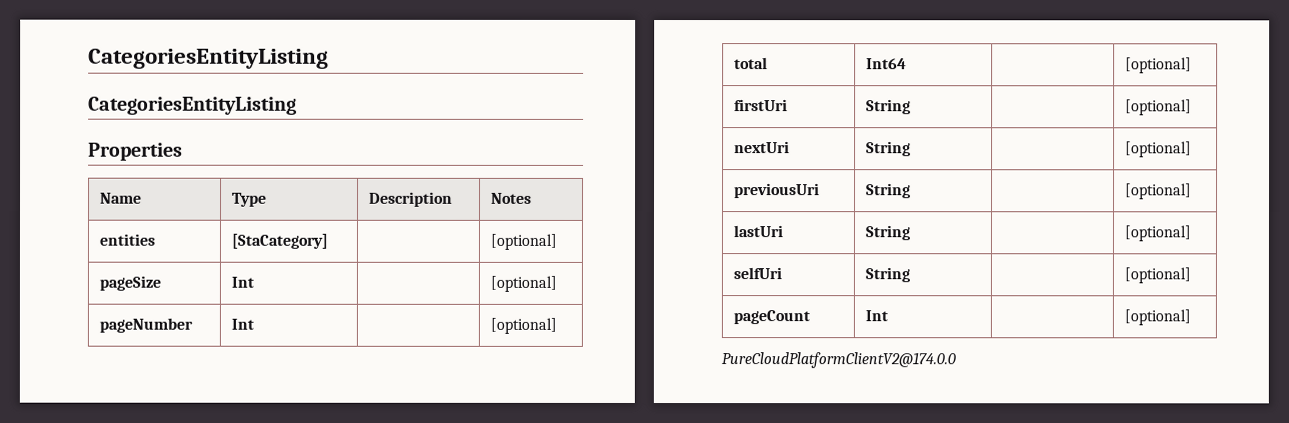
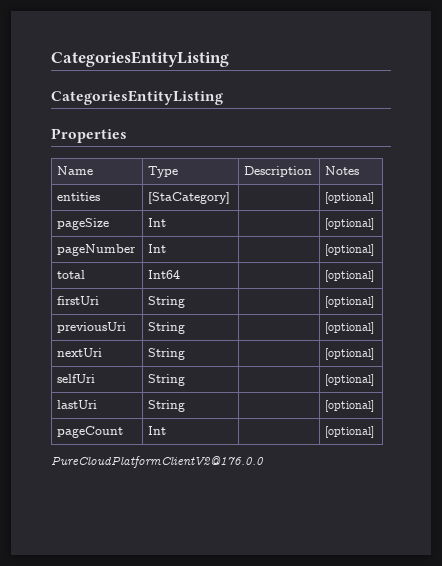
+ previousUri | String | | [optional]
- previousUri | String | | [optional]
+ selfUri | String | | [optional]
- selfUri | String | | [optional]
- PureCloudPlatformClientV2@174.0.0
+ PureCloudPlatformClientV2@176.0.0

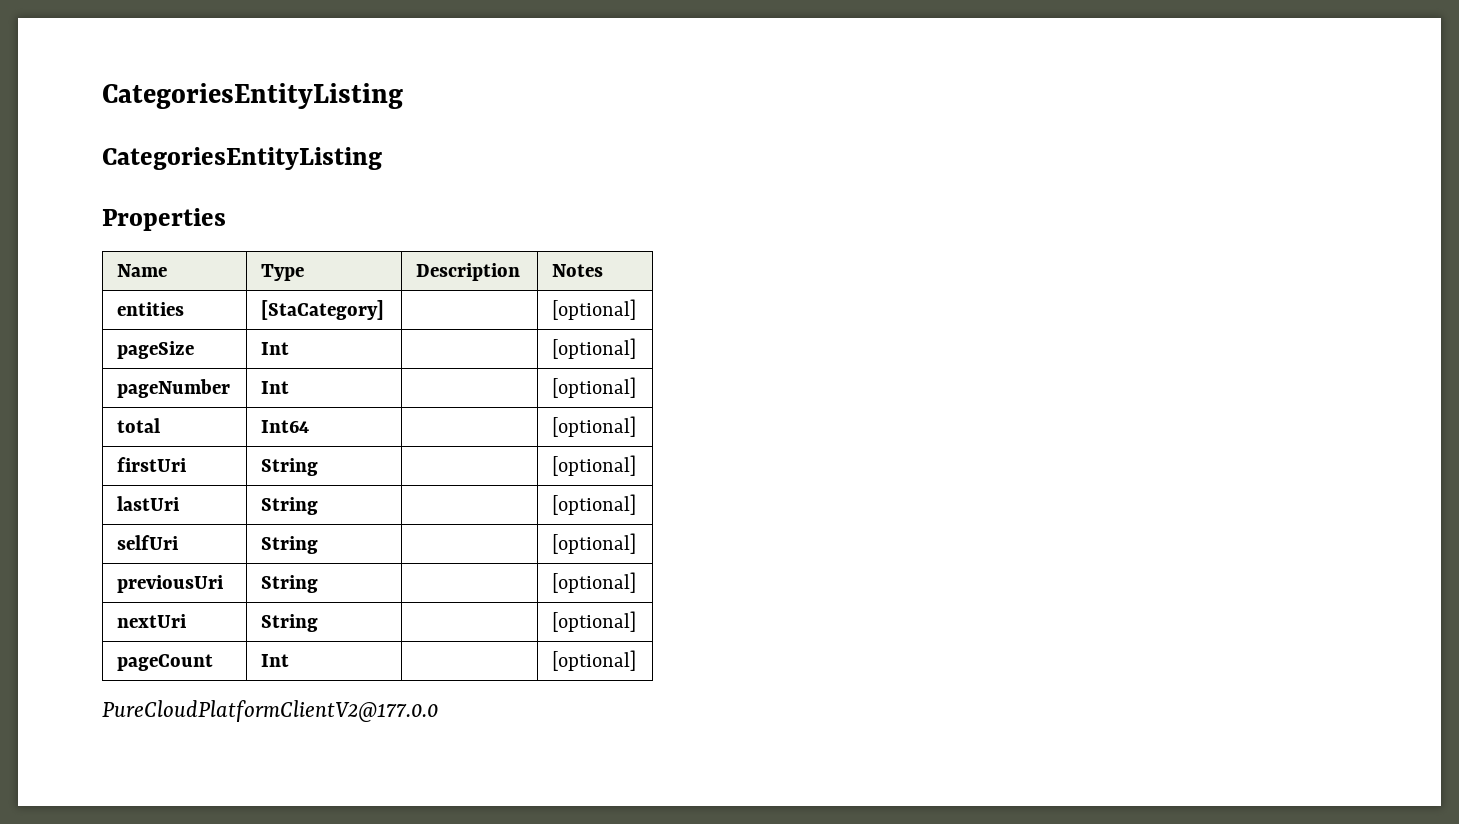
+ lastUri | String | | [optional]
+ selfUri | String | | [optional]
- selfUri | String | | [optional]
- lastUri | String | | [optional]
- PureCloudPlatformClientV2@176.0.0
+ PureCloudPlatformClientV2@177.0.0

